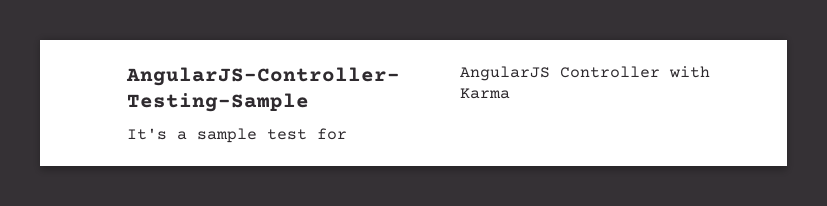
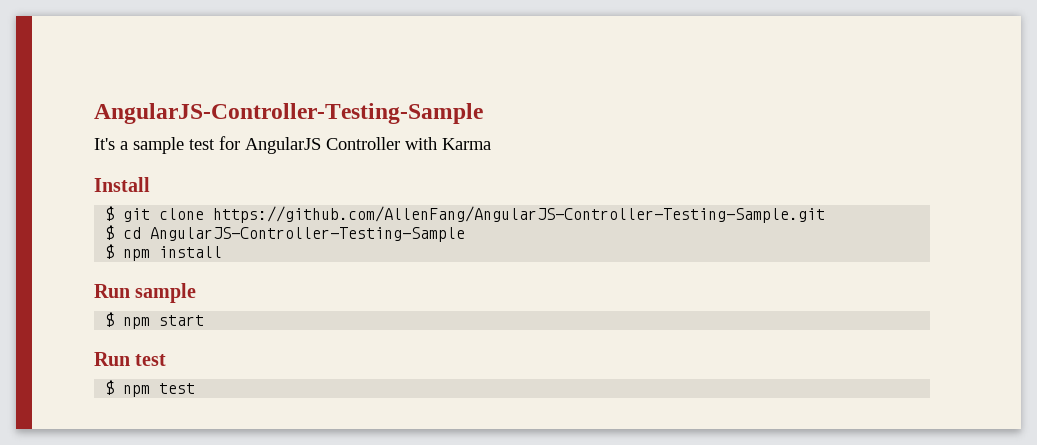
+ Install
+ $ git clone https://github.com/AllenFang/AngularJS-Controller-Testing-Sample.git
+ $ cd AngularJS-Controller-Testing-Sample
+ $ npm install
+ Run sample
+ $ npm start
+ Run test
+ $ npm test

